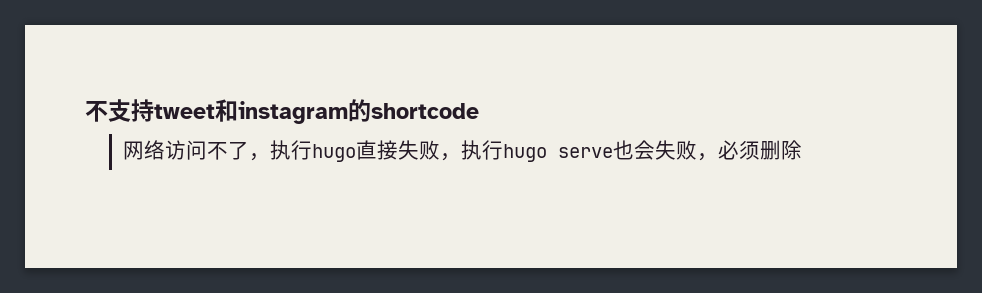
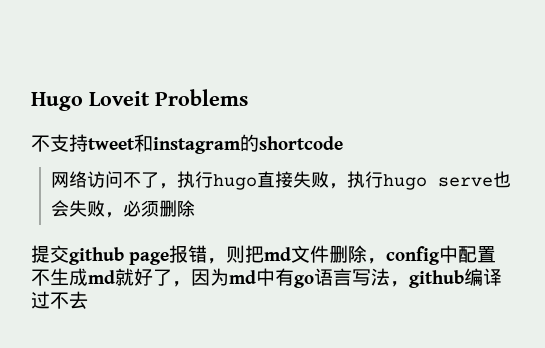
+ Hugo Loveit Problems
+ 提交github page报错，则把md文件删除，config中配置不生成md就好了，因为md中有go语言写法，github编译过不去

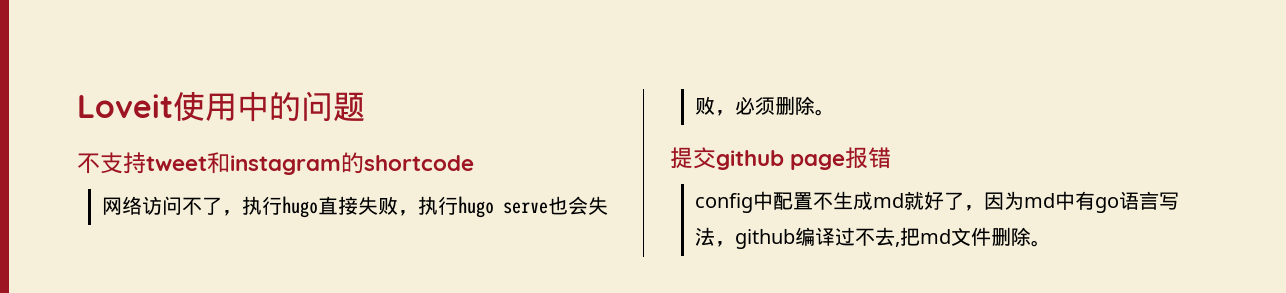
- Hugo Loveit Problems
+ Loveit使用中的问题
- 网络访问不了，执行hugo直接失败，执行hugo serve也会失败，必须删除
+ 网络访问不了，执行hugo直接失败，执行hugo serve也会失败，必须删除。
- 提交github page报错，则把md文件删除，config中配置不生成md就好了，因为md中有go语言写法，github编译过不去
+ 提交github page报错
+ config中配置不生成md就好了，因为md中有go语言写法，github编译过不去,把md文件删除。

